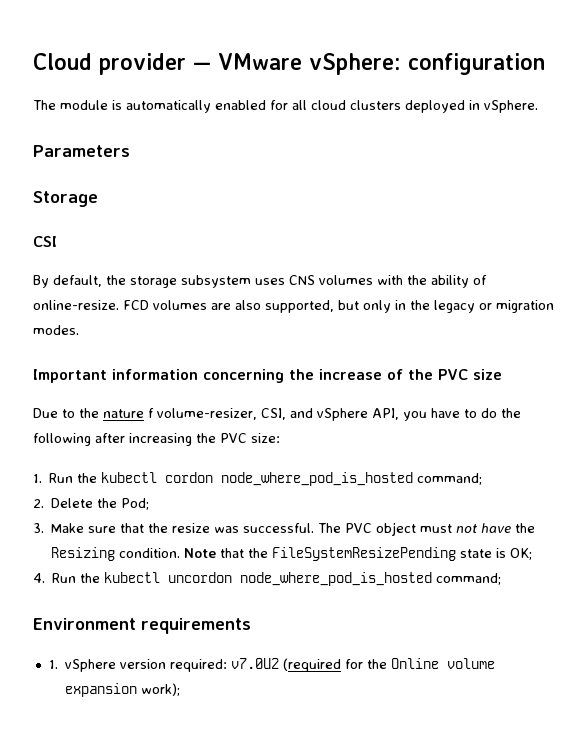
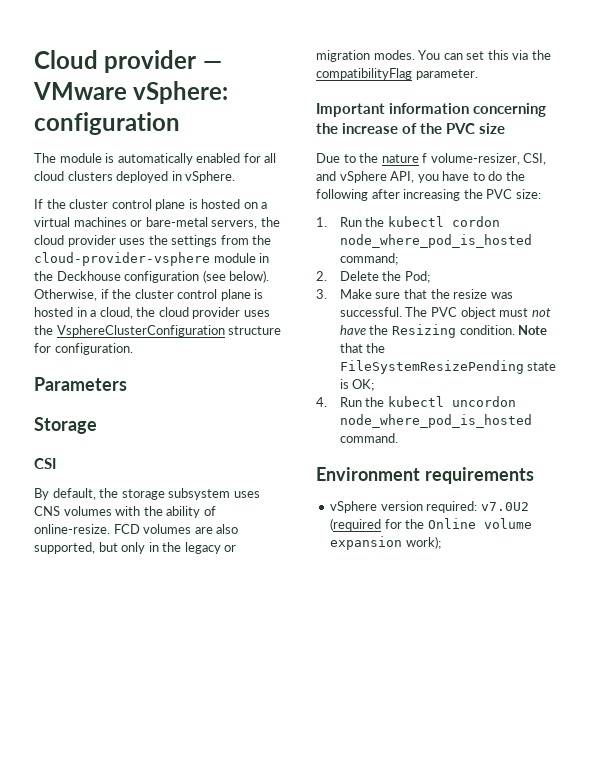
+ If the cluster control plane is hosted on a virtual machines or bare-metal servers, the cloud provider uses the settings from the cloud-provider-vsphere module in the Deckhouse configuration (see below). Otherwise, if the cluster control plane is hosted in a cloud, the cloud provider uses the VsphereClusterConfiguration structure for configuration.
+ You can set this via the compatibilityFlag parameter.
- 4. Run the kubectl uncordon node_where_pod_is_hosted command;
+ 4. Run the kubectl uncordon node_where_pod_is_hosted command.
- 1. vSphere version required: v7.0U2 (required for the Online volume expansion work);
+ vSphere version required: v7.0U2 (required for the Online volume expansion work);

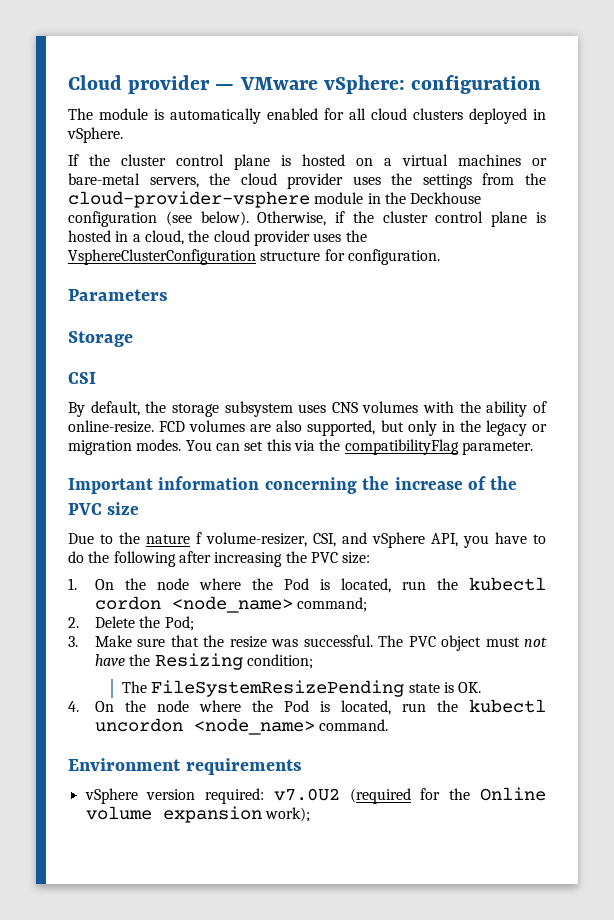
- 1. Run the kubectl cordon node_where_pod_is_hosted command;
+ 1. On the node where the Pod is located, run the kubectl cordon <node_name> command;
- The PVC object must not have the Resizing condition. Note that the FileSystemResizePending state is OK;
+ The PVC object must not have the Resizing condition;
+ The FileSystemResizePending state is OK.
- 4. Run the kubectl uncordon node_where_pod_is_hosted command.
+ 4. On the node where the Pod is located, run the kubectl uncordon <node_name> command.

